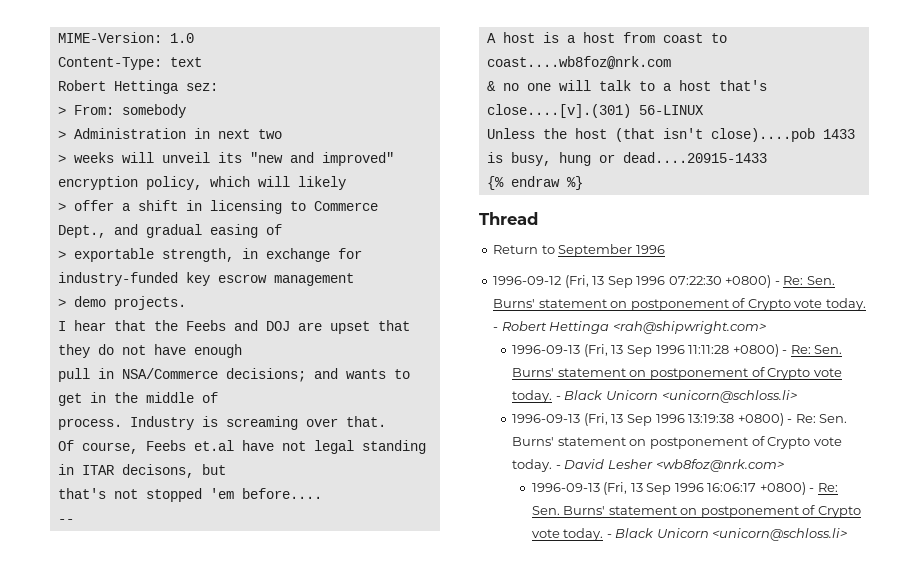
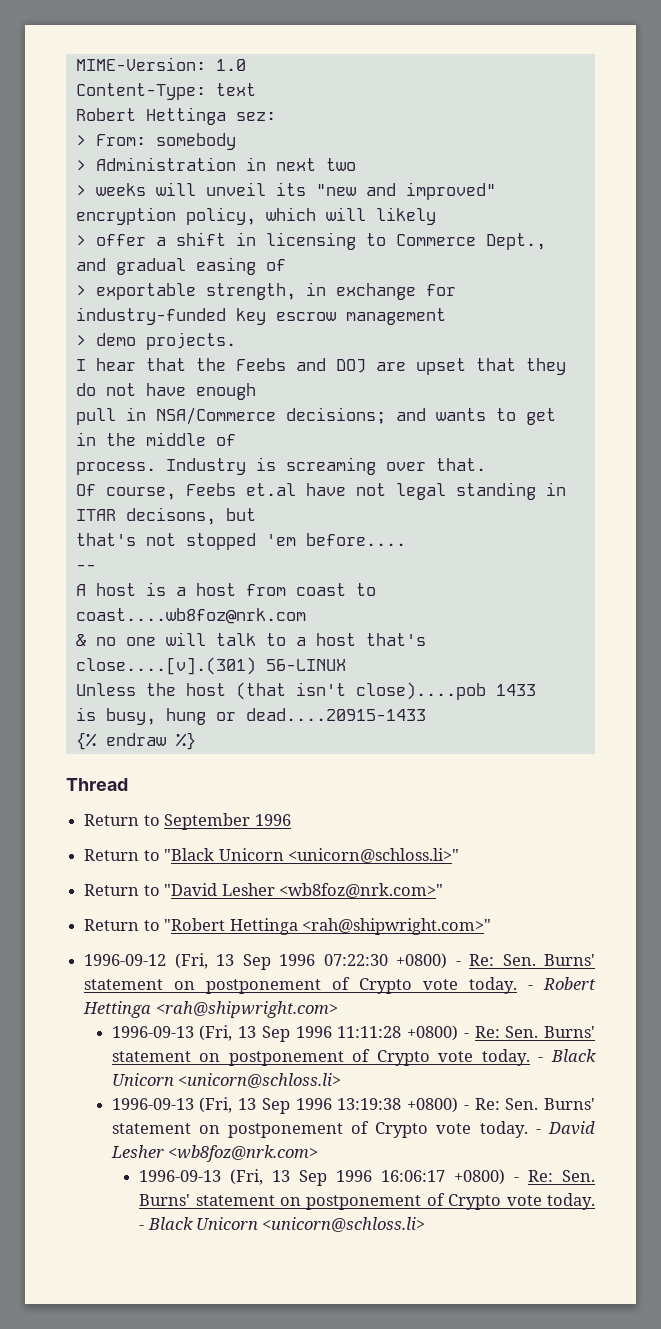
+ Return to "Black Unicorn <unicorn@schloss.li>"
+ Return to "David Lesher <wb8foz@nrk.com>"
+ Return to "Robert Hettinga <rah@shipwright.com>"

